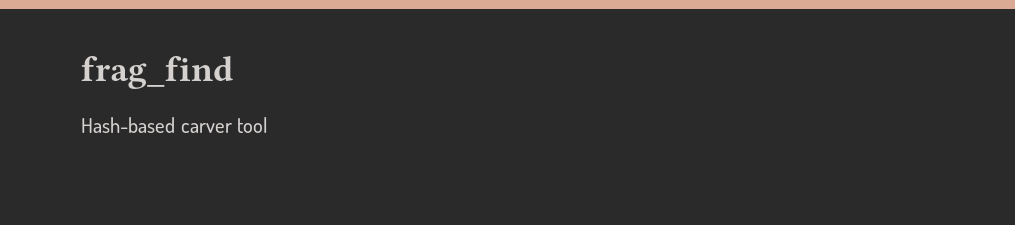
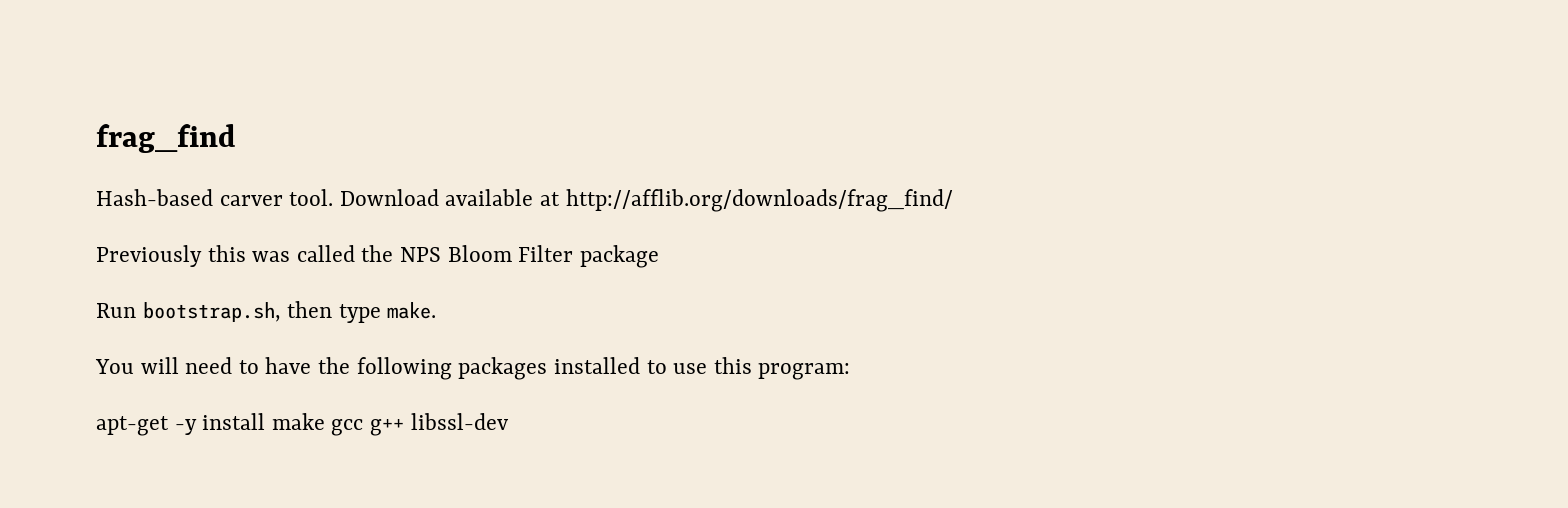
- Hash-based carver tool
+ Hash-based carver tool. Download available at http://afflib.org/downloads/frag_find/
+ Previously this was called the NPS Bloom Filter package
+ Run bootstrap.sh, then type make.
+ You will need to have the following packages installed to use this program:
+ apt-get -y install make gcc g++ libssl-dev

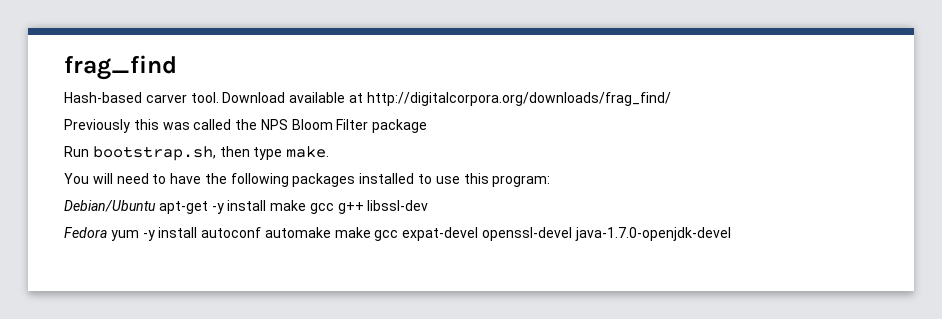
- Download available at http://afflib.org/downloads/frag_find/
+ Download available at http://digitalcorpora.org/downloads/frag_find/
- apt-get -y install make gcc g++ libssl-dev
+ Debian/Ubuntu apt-get -y install make gcc g++ libssl-dev
+ Fedora yum -y install autoconf automake make gcc expat-devel openssl-devel java-1.7.0-openjdk-devel

